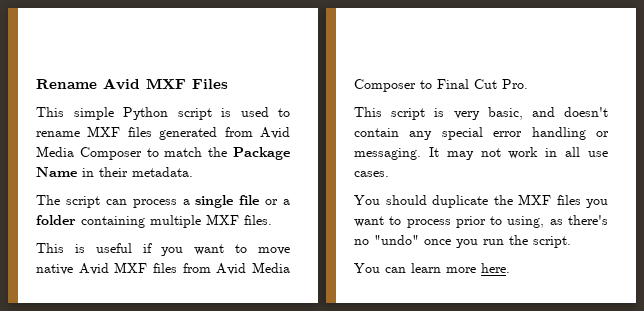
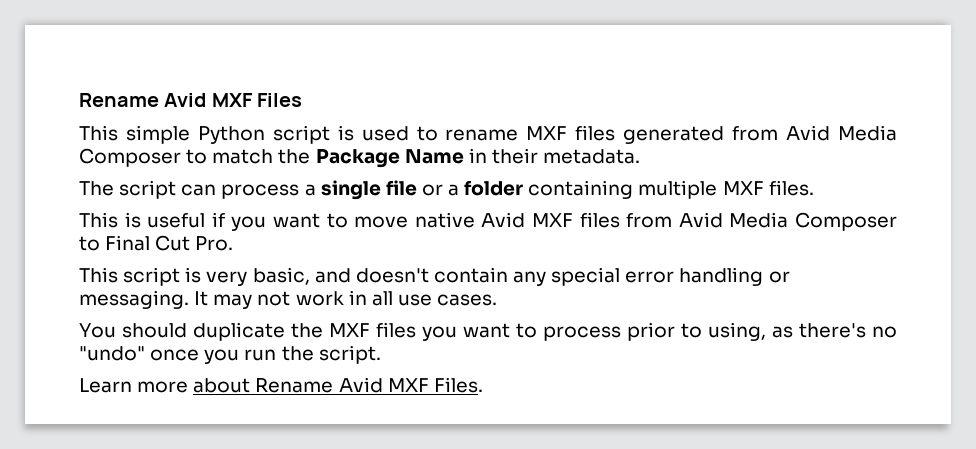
- You can learn more here.
+ Learn more about Rename Avid MXF Files.

